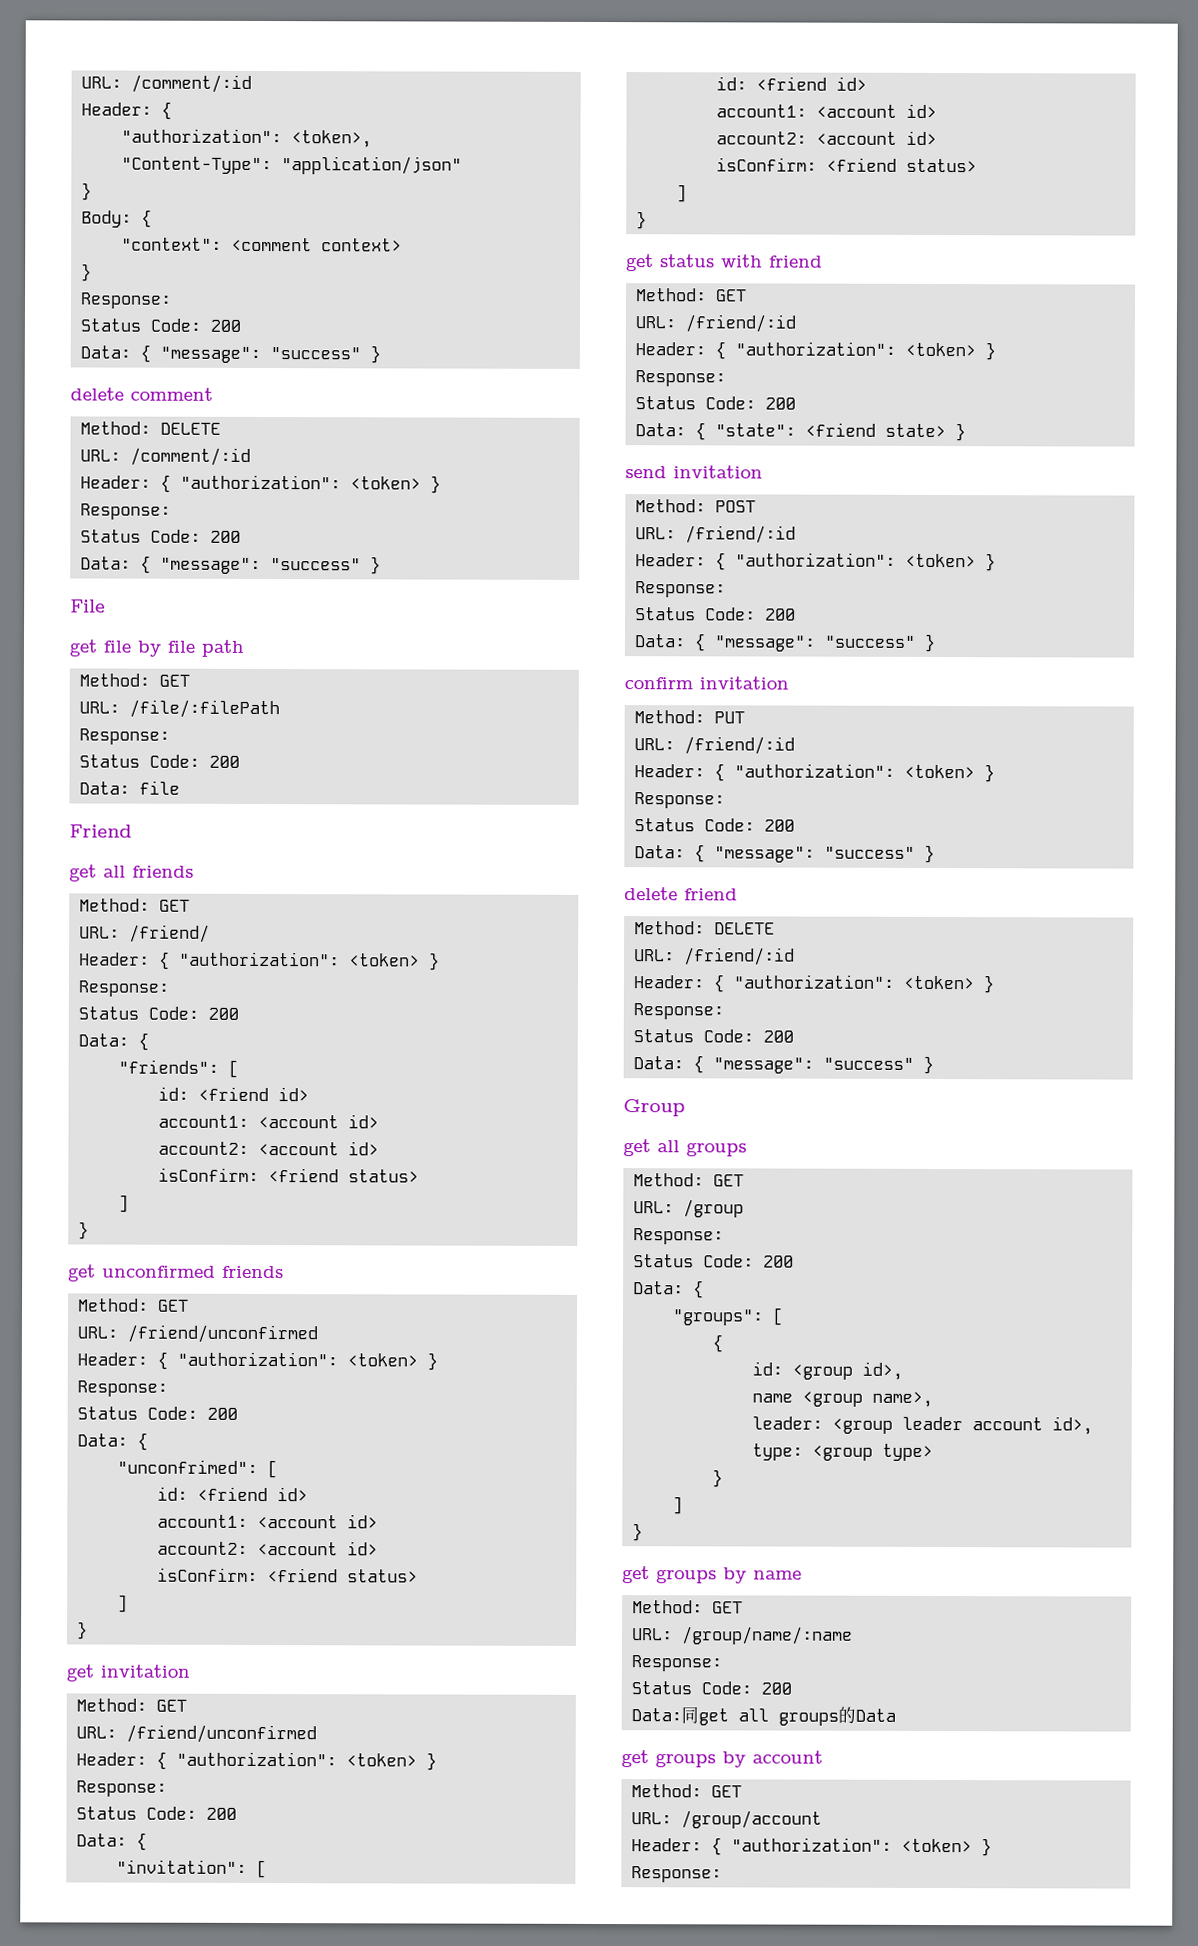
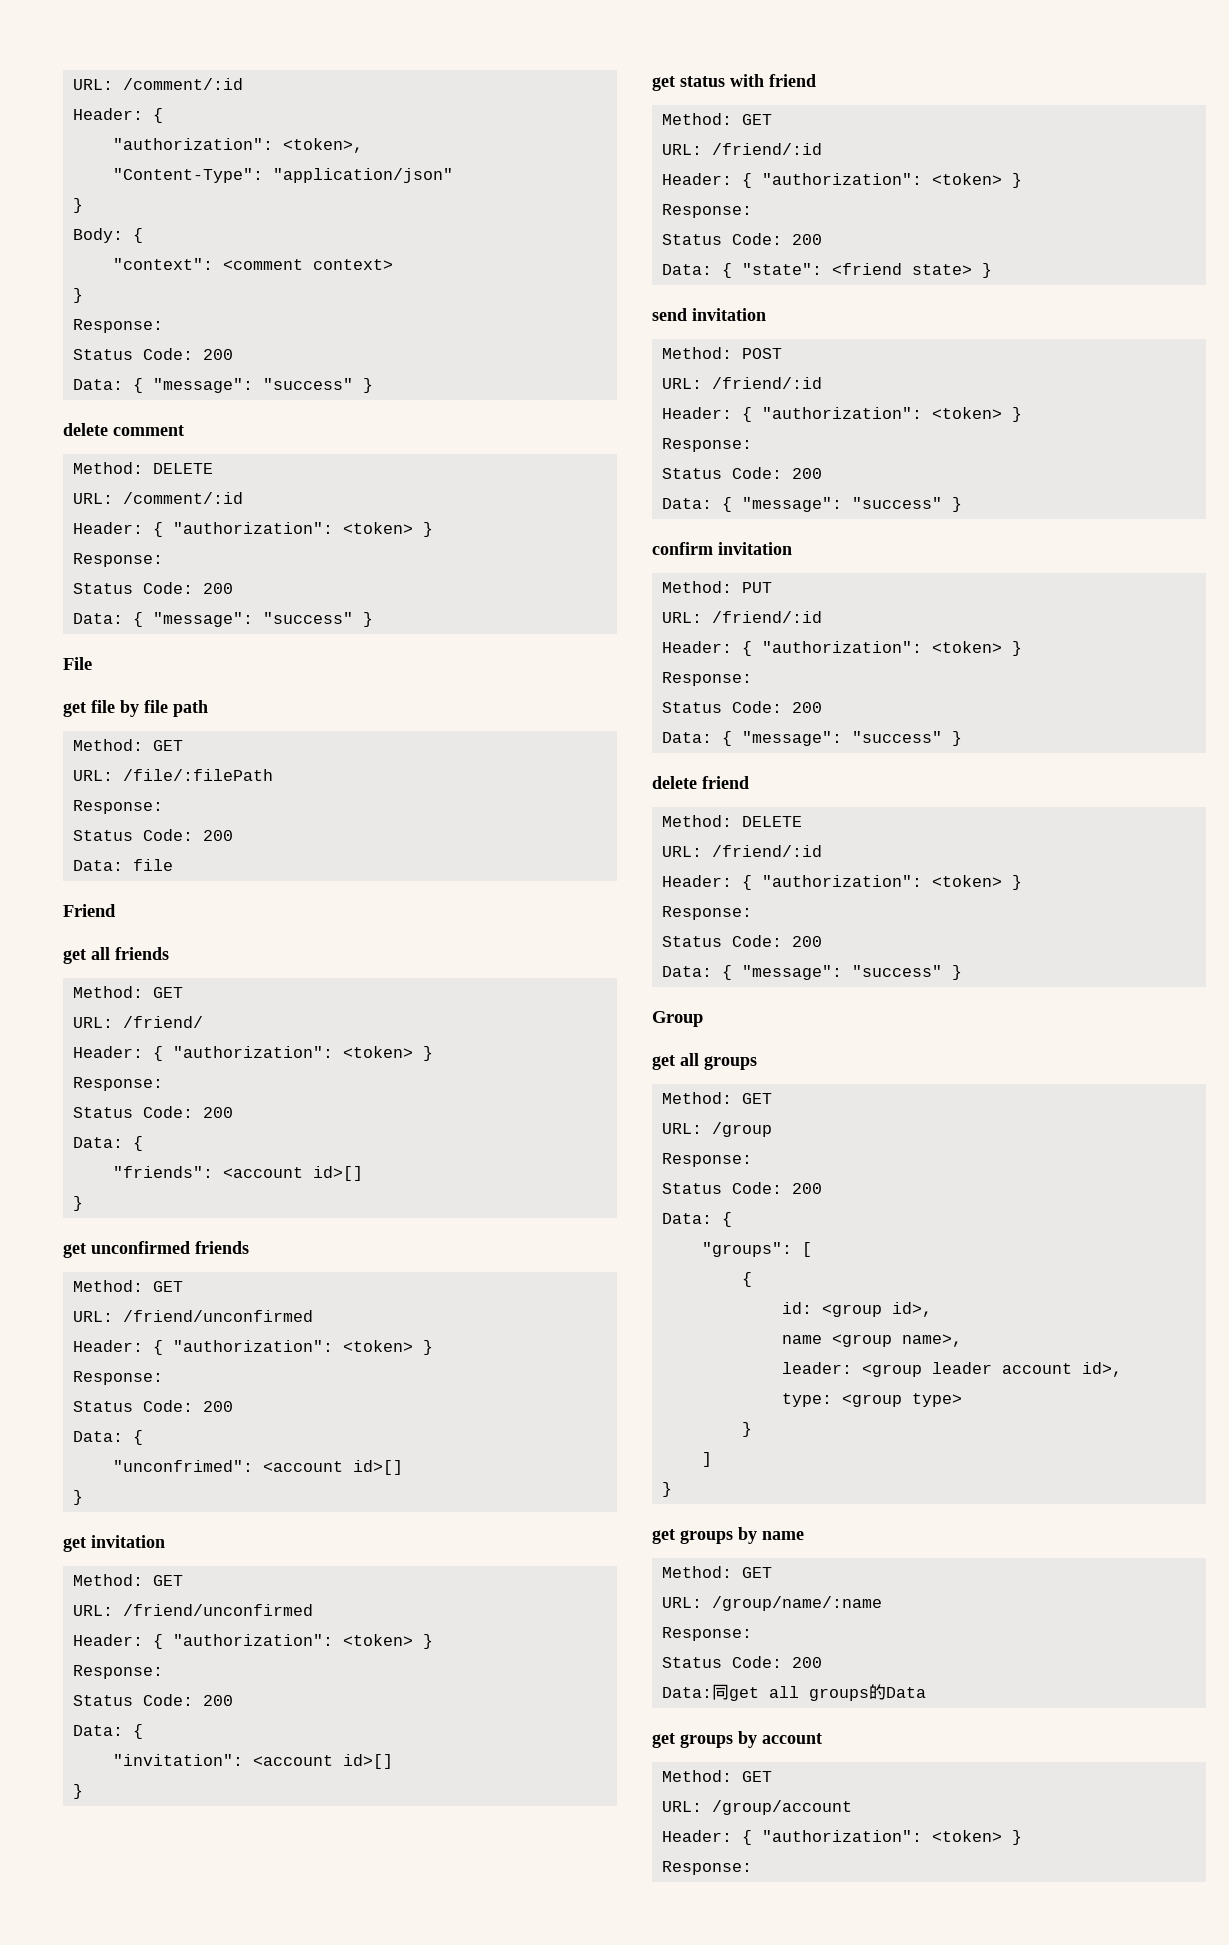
- "friends": [
- id: <friend id>
- account1: <account id>
- account2: <account id>
- isConfirm: <friend status>
- ]
+ "friends": <account id>[]
- "unconfrimed": [
- id: <friend id>
- account1: <account id>
- account2: <account id>
- isConfirm: <friend status>
- ]
+ "unconfrimed": <account id>[]
- "invitation": [
- id: <friend id>
- account1: <account id>
- account2: <account id>
- isConfirm: <friend status>
- ]
+ "invitation": <account id>[]

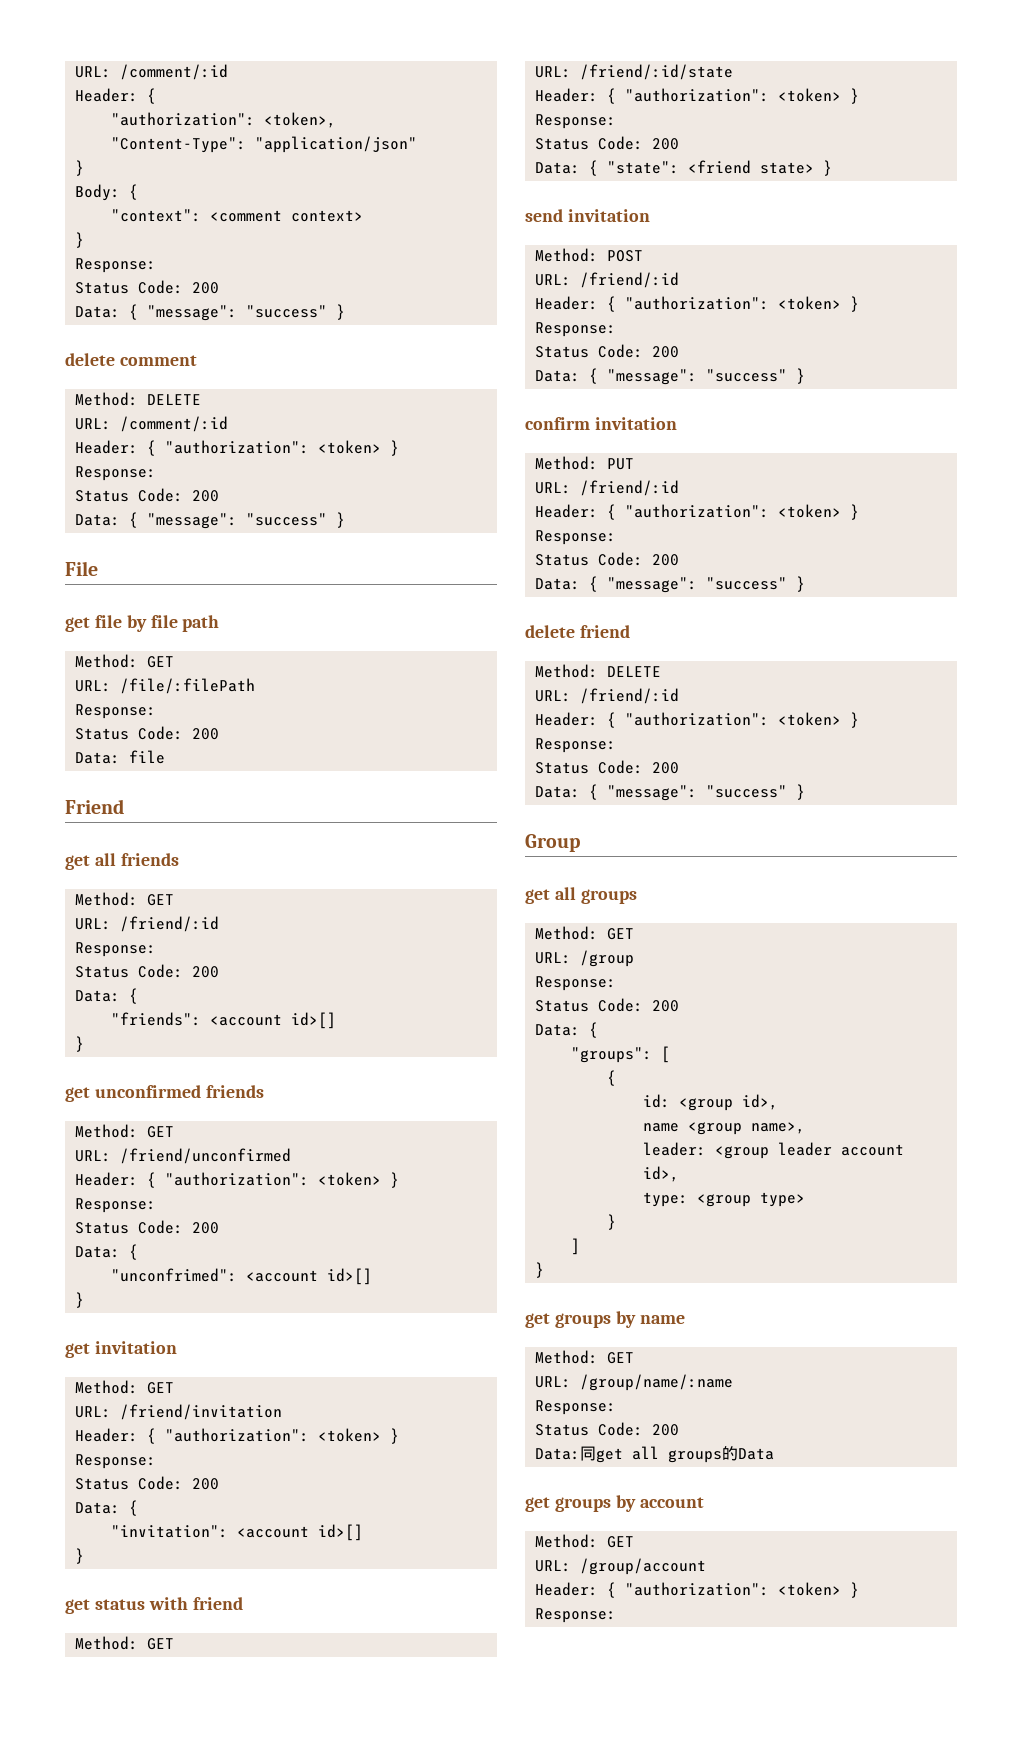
  get all friends
  Method: GET
- URL: /friend/
- Header: { "authorization": <token> }
+ URL: /friend/:id
  get invitation
  Method: GET
- URL: /friend/unconfirmed
+ URL: /friend/invitation
  get status with friend
  Method: GET
- URL: /friend/:id
+ URL: /friend/:id/state

